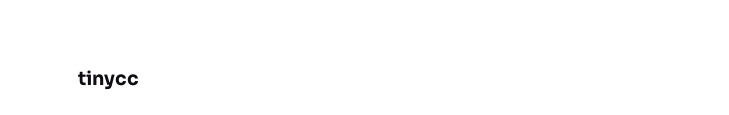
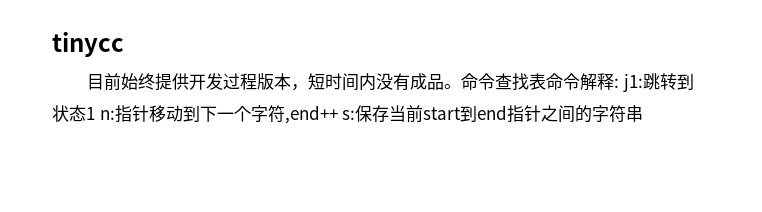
+ 目前始终提供开发过程版本，短时间内没有成品。命令查找表命令解释: j1:跳转到状态1 n:指针移动到下一个字符,end++ s:保存当前start到end指针之间的字符串

